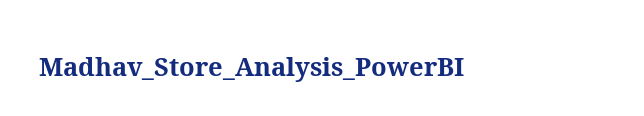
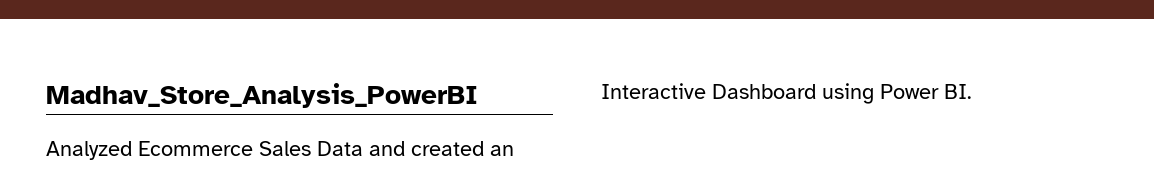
+ Analyzed Ecommerce Sales Data and created an Interactive Dashboard using Power BI.

